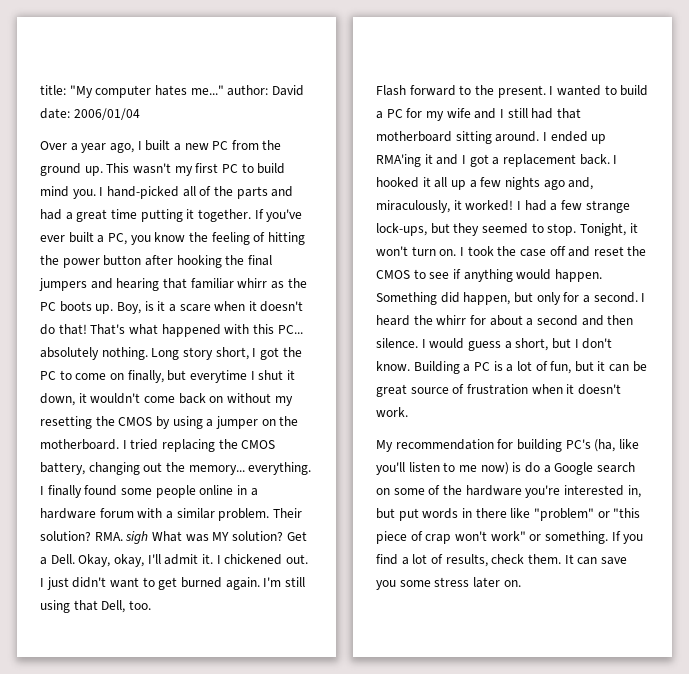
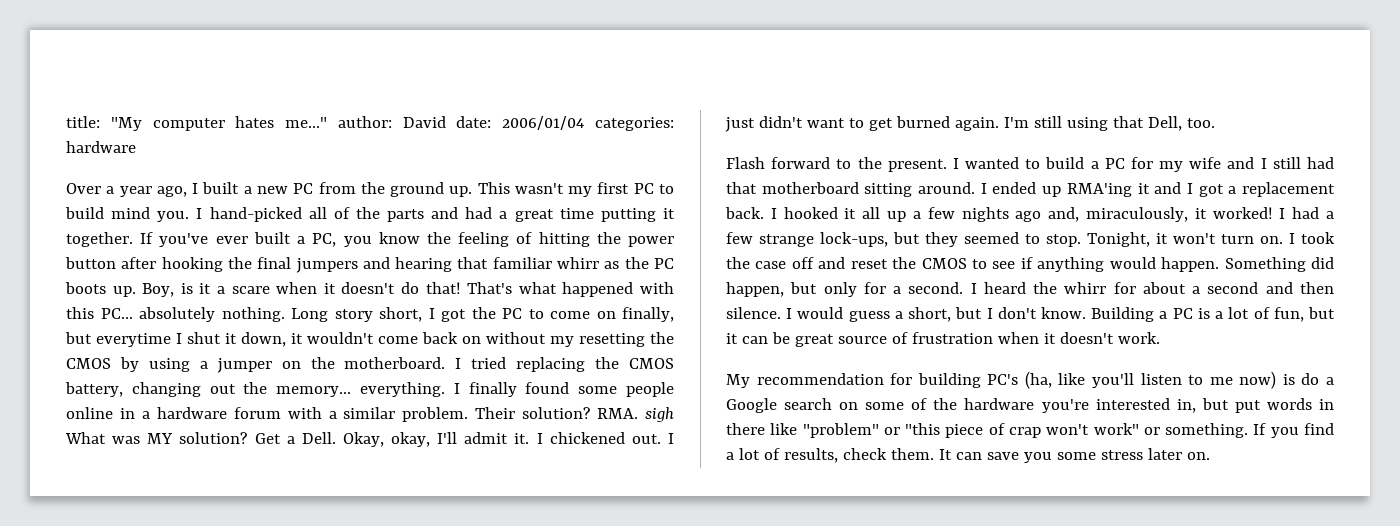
- title: "My computer hates me..." author: David date: 2006/01/04
+ title: "My computer hates me..." author: David date: 2006/01/04 categories: hardware

